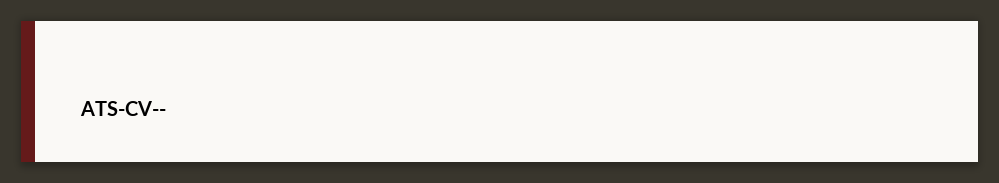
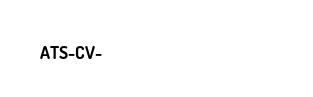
- ATS-CV--
+ ATS-CV-

